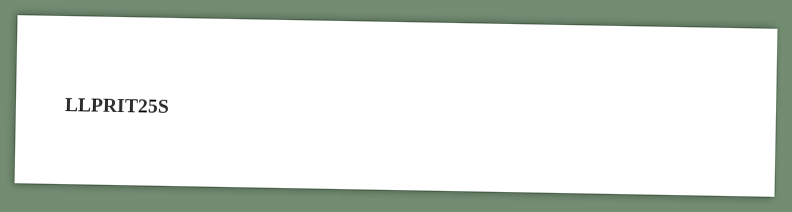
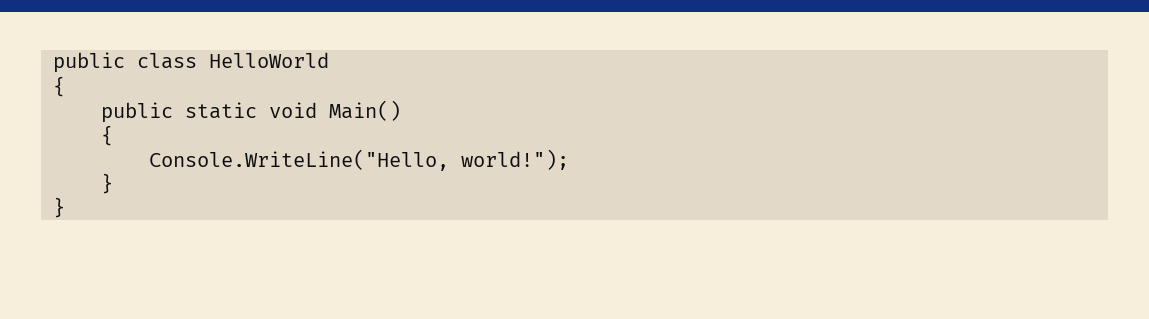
- LLPRIT25S
+ public class HelloWorld
+ {
+ public static void Main()
+ {
+ Console.WriteLine("Hello, world!");
+ }
+ }

